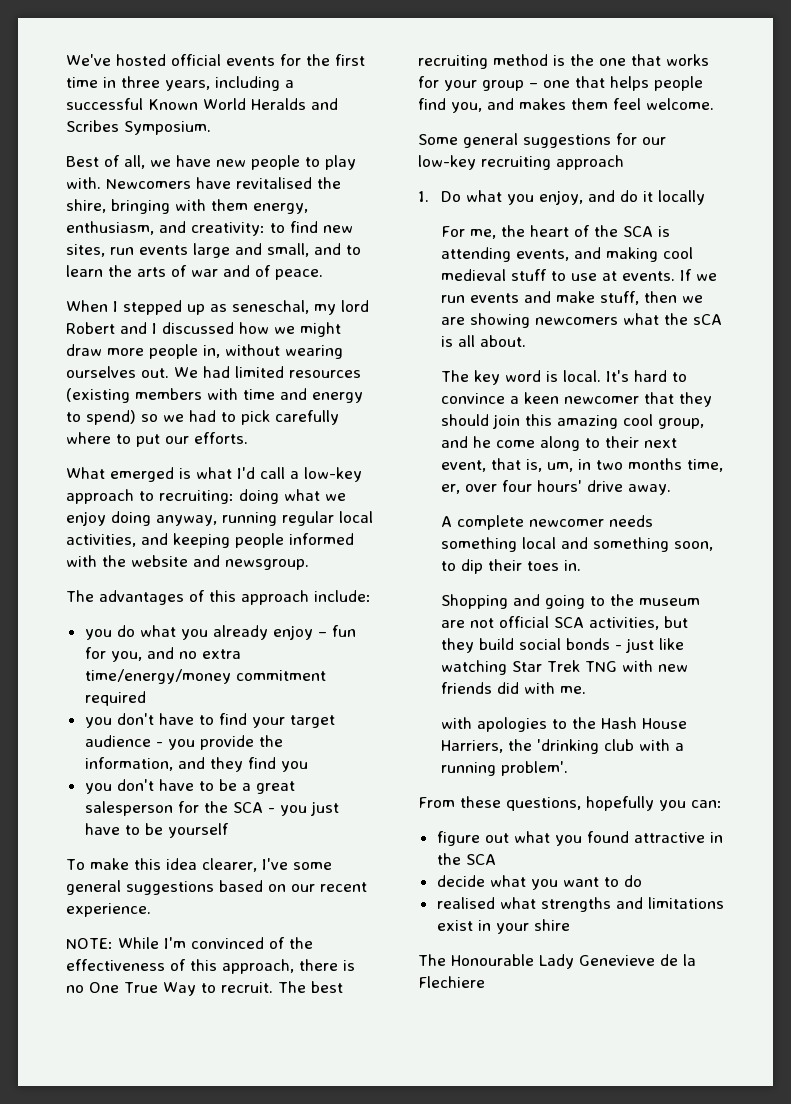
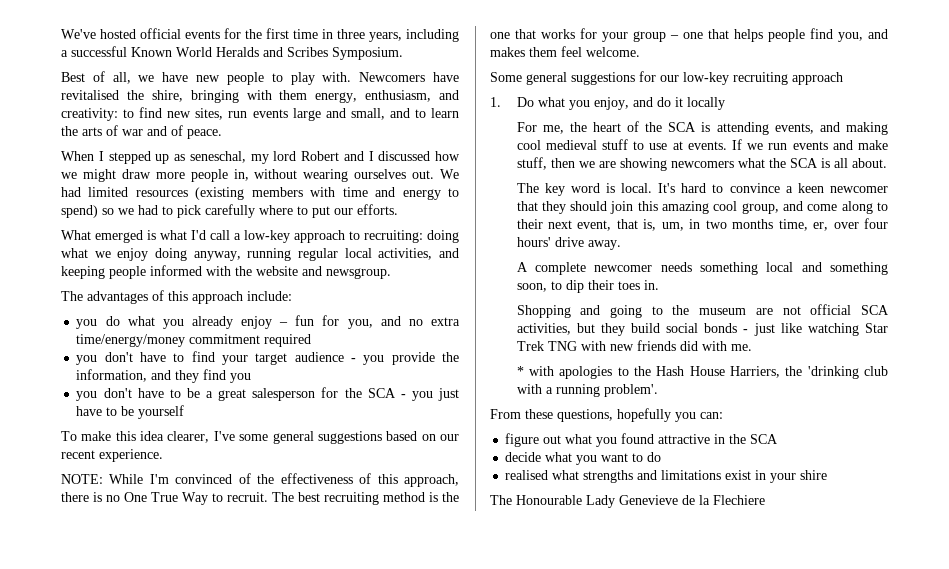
- If we run events and make stuff, then we are showing newcomers what the sCA is all about.
+ If we run events and make stuff, then we are showing newcomers what the SCA is all about.
- It's hard to convince a keen newcomer that they should join this amazing cool group, and he come along to their next event, that is, um, in two months time, er, over four hours' drive away.
+ It's hard to convince a keen newcomer that they should join this amazing cool group, and come along to their next event, that is, um, in two months time, er, over four hours' drive away.
- with apologies to the Hash House Harriers, the 'drinking club with a running problem'.
+ * with apologies to the Hash House Harriers, the 'drinking club with a running problem'.

